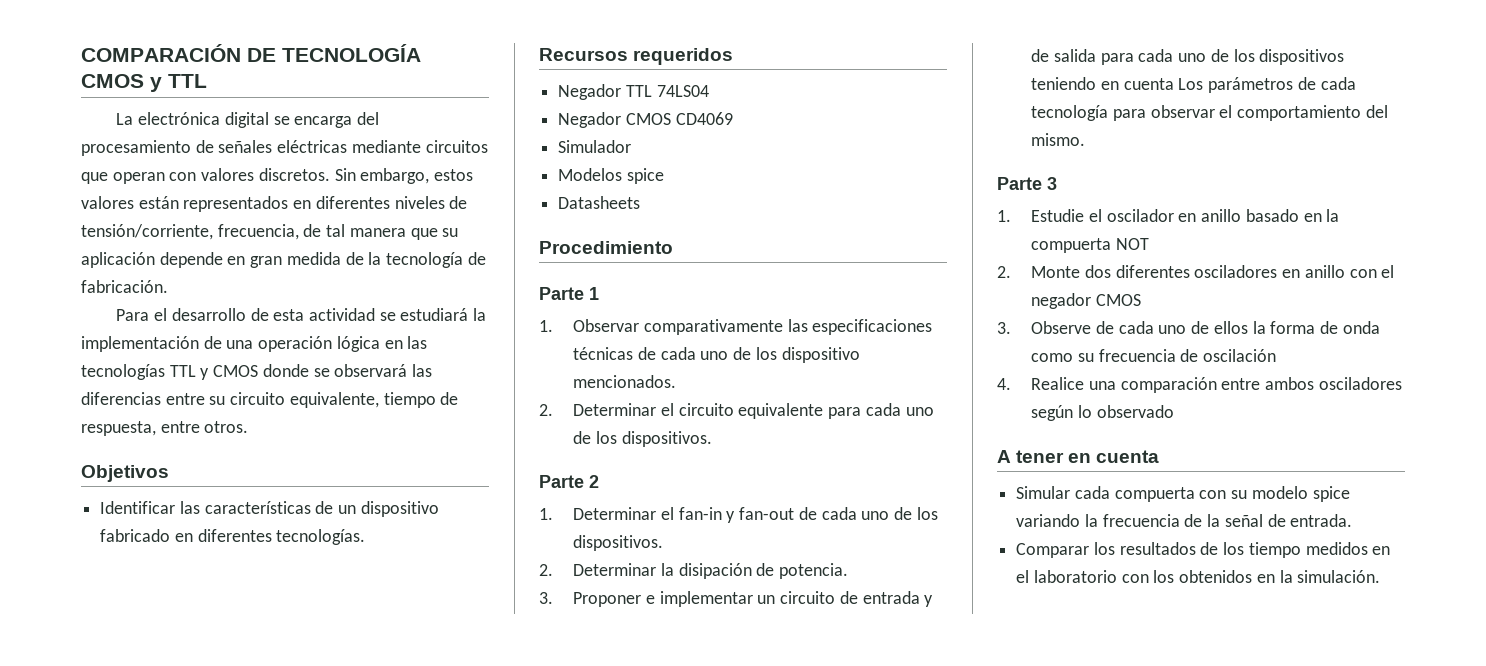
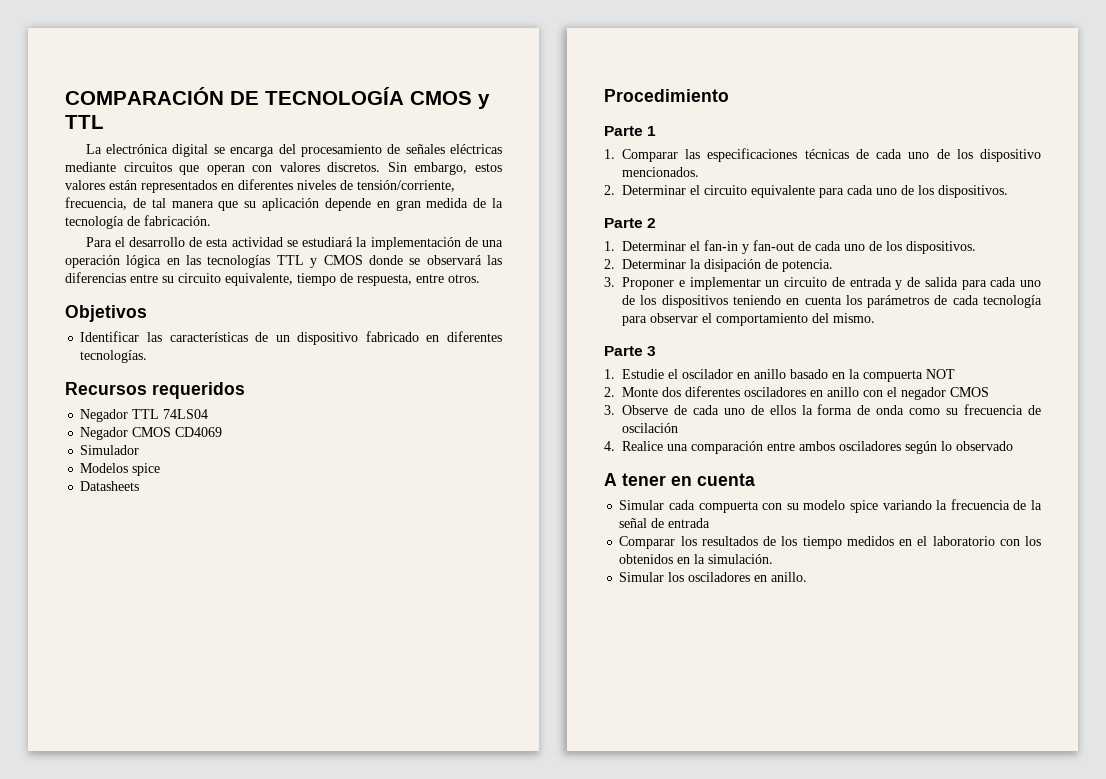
- 1. Observar comparativamente las especificaciones técnicas de cada uno de los dispositivo mencionados.
+ 1. Comparar las especificaciones técnicas de cada uno de los dispositivo mencionados.
- 3. Proponer e implementar un circuito de entrada y de salida para cada uno de los dispositivos teniendo en cuenta Los parámetros de cada tecnología para observar el comportamiento del mismo.
+ 3. Proponer e implementar un circuito de entrada y de salida para cada uno de los dispositivos teniendo en cuenta los parámetros de cada tecnología para observar el comportamiento del mismo.
- Simular cada compuerta con su modelo spice variando la frecuencia de la señal de entrada.
+ Simular cada compuerta con su modelo spice variando la frecuencia de la señal de entrada
+ Simular los osciladores en anillo.

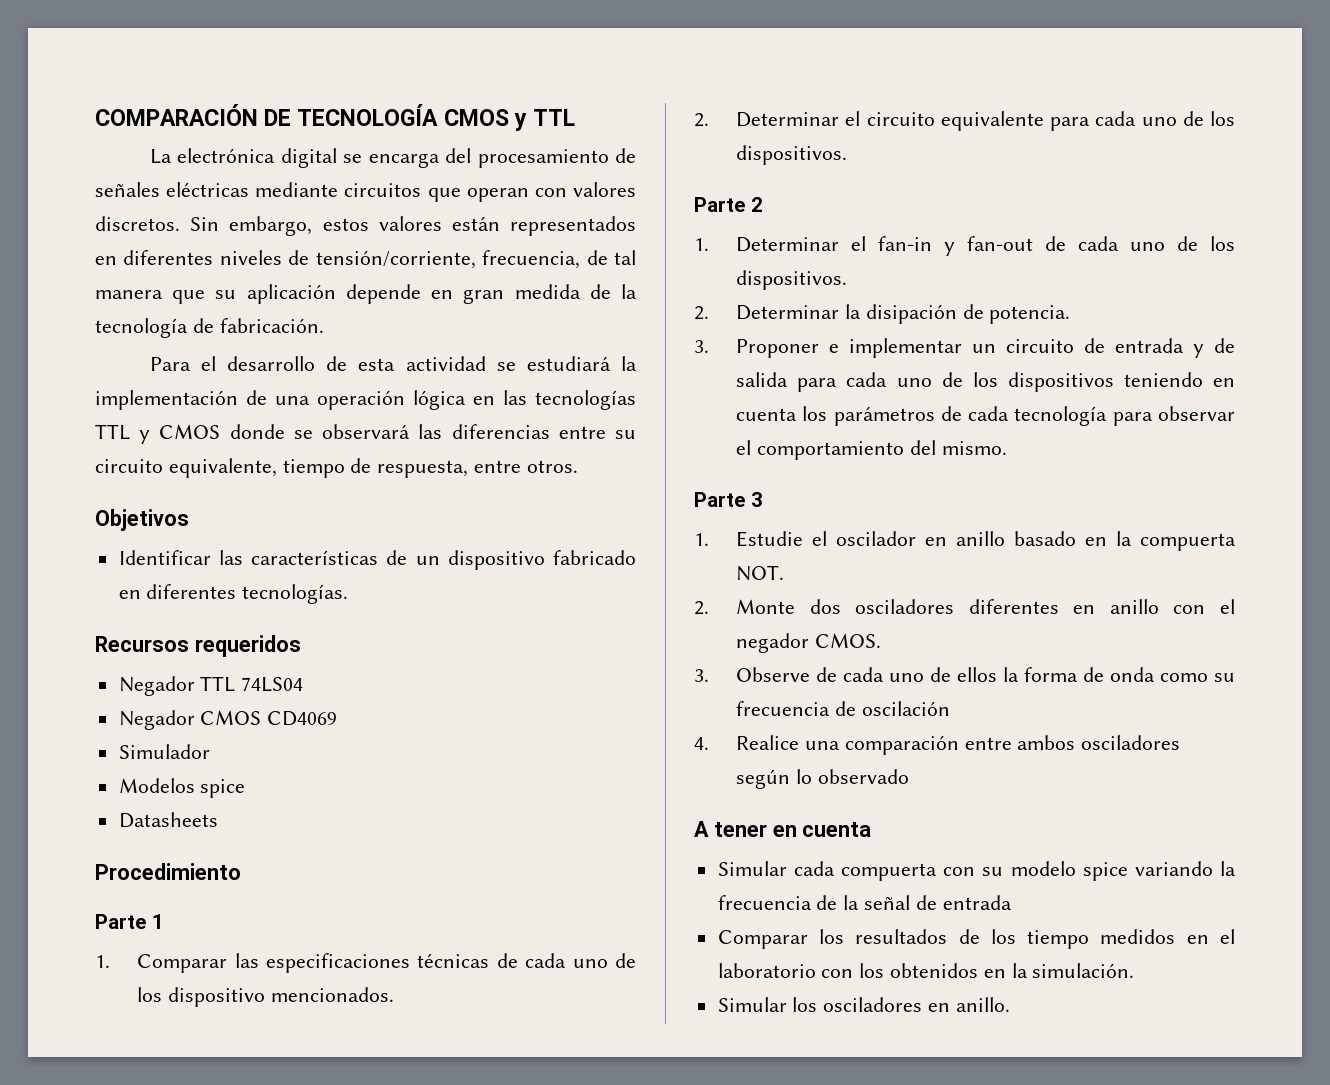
- 1. Estudie el oscilador en anillo basado en la compuerta NOT
+ 1. Estudie el oscilador en anillo basado en la compuerta NOT.
- 2. Monte dos diferentes osciladores en anillo con el negador CMOS
+ 2. Monte dos osciladores diferentes en anillo con el negador CMOS.

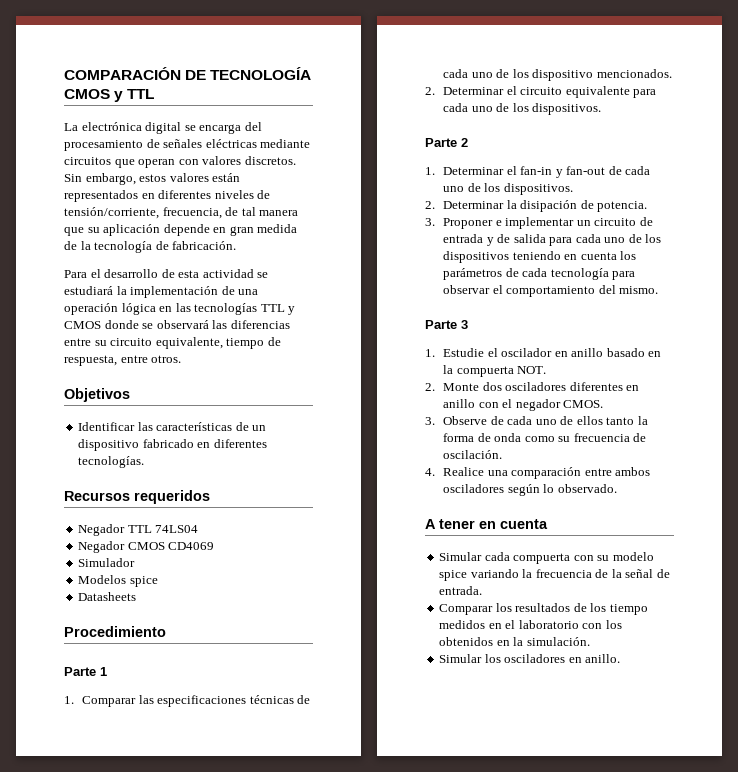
- 3. Observe de cada uno de ellos la forma de onda como su frecuencia de oscilación
+ 3. Observe de cada uno de ellos tanto la forma de onda como su frecuencia de oscilación.
- 4. Realice una comparación entre ambos osciladores según lo observado
+ 4. Realice una comparación entre ambos osciladores según lo observado.
- Simular cada compuerta con su modelo spice variando la frecuencia de la señal de entrada
+ Simular cada compuerta con su modelo spice variando la frecuencia de la señal de entrada.

